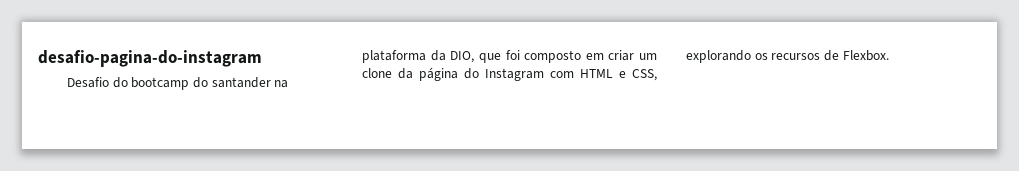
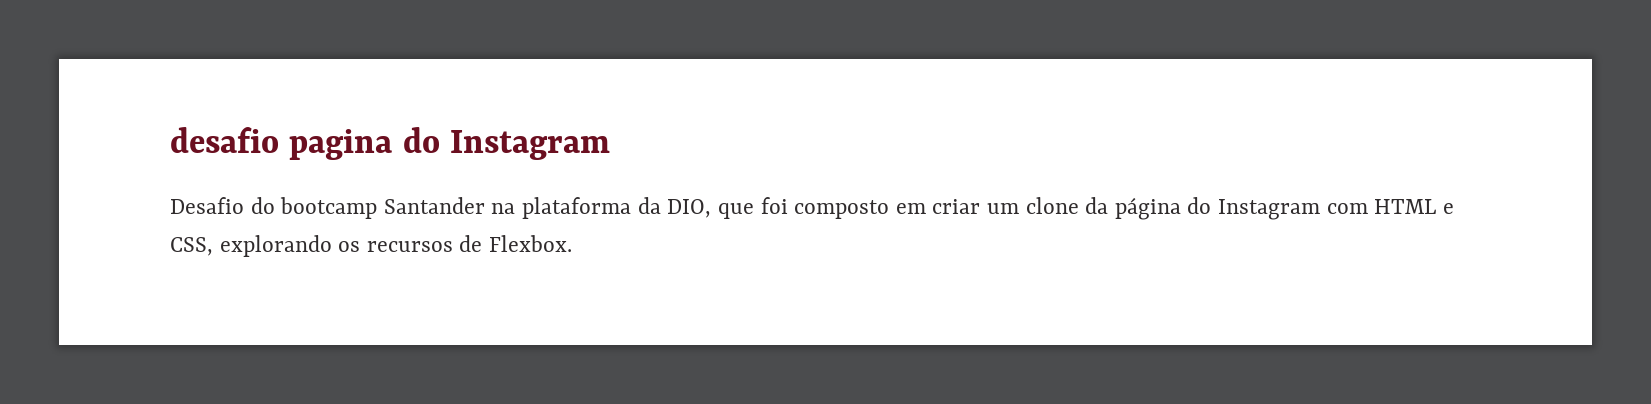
- desafio-pagina-do-instagram
+ desafio pagina do Instagram
- Desafio do bootcamp do santander na plataforma da DIO, que foi composto em criar um clone da página do Instagram com HTML e CSS, explorando os recursos de Flexbox.
+ Desafio do bootcamp Santander na plataforma da DIO, que foi composto em criar um clone da página do Instagram com HTML e CSS, explorando os recursos de Flexbox.

